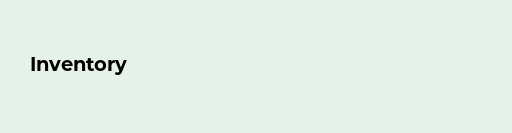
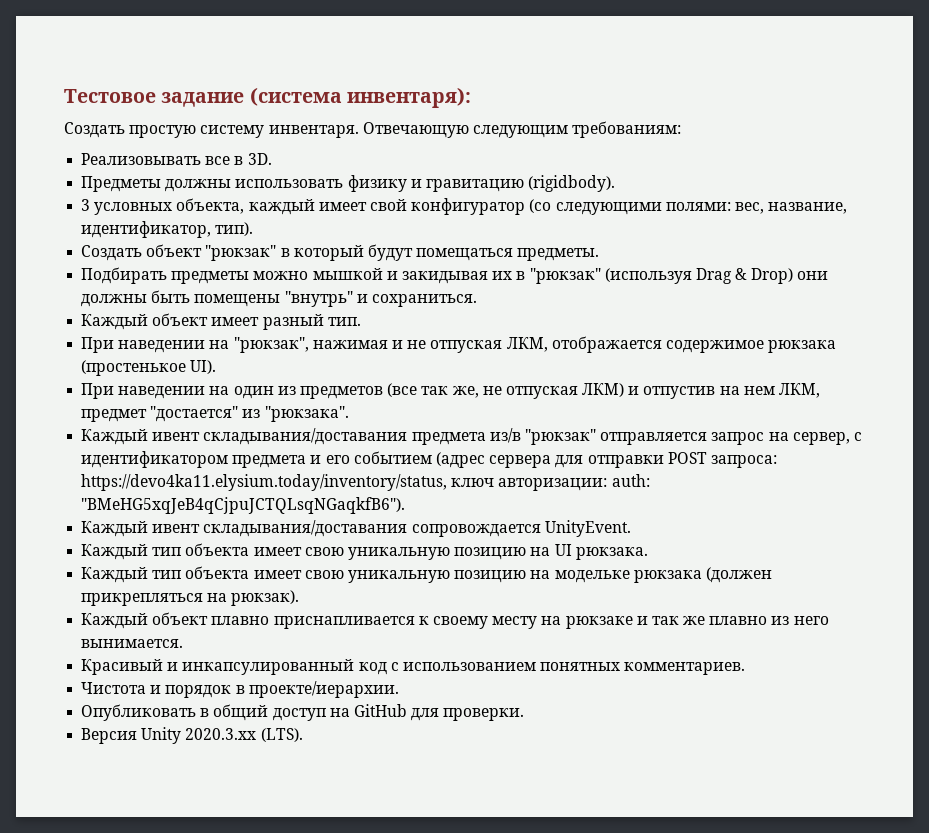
- Inventory
+ Тестовое задание (система инвентаря):
+ Создать простую систему инвентаря. Отвечающую следующим требованиям:
+ Реализовывать все в 3D.
+ Предметы должны использовать физику и гравитацию (rigidbody).
+ 3 условных объекта, каждый имеет свой конфигуратор (со следующими полями: вес, название, идентификатор, тип).
+ Создать объект "рюкзак" в который будут помещаться предметы.
+ Подбирать предметы можно мышкой и закидывая их в "рюкзак" (используя Drag & Drop) они должны быть помещены "внутрь" и сохраниться.
+ Каждый объект имеет разный тип.
+ При наведении на "рюкзак", нажимая и не отпуская ЛКМ, отображается содержимое рюкзака (простенькое UI).
+ При наведении на один из предметов (все так же, не отпуская ЛКМ) и отпустив на нем ЛКМ, предмет "достается" из "рюкзака".
+ Каждый ивент складывания/доставания предмета из/в "рюкзак" отправляется запрос на сервер, с идентификатором предмета и его событием (адрес сервера для отправки POST запроса: https://devo4ka11.elysium.today/inventory/status, ключ авторизации: auth: "BMeHG5xqJeB4qCjpuJCTQLsqNGaqkfB6").
+ Каждый ивент складывания/доставания сопровождается UnityEvent.
+ Каждый тип объекта имеет свою уникальную позицию на UI рюкзака.
+ Каждый тип объекта имеет свою уникальную позицию на модельке рюкзака (должен прикрепляться на рюкзак).
+ Каждый объект плавно приснапливается к своему месту на рюкзаке и так же плавно из него вынимается.
+ Красивый и инкапсулированный код с использованием понятных комментариев.
+ Чистота и порядок в проекте/иерархии.
+ Опубликовать в общий доступ на GitHub для проверки.
+ Версия Unity 2020.3.xx (LTS).

